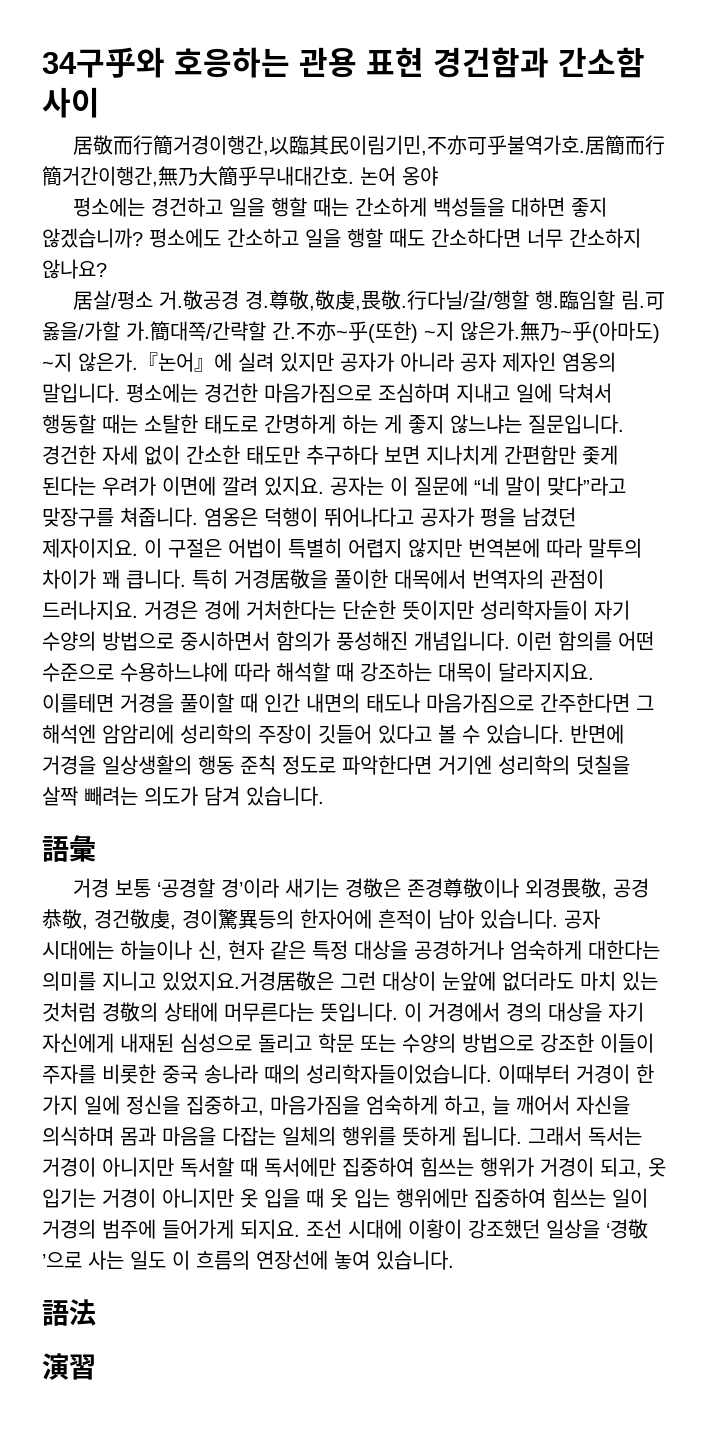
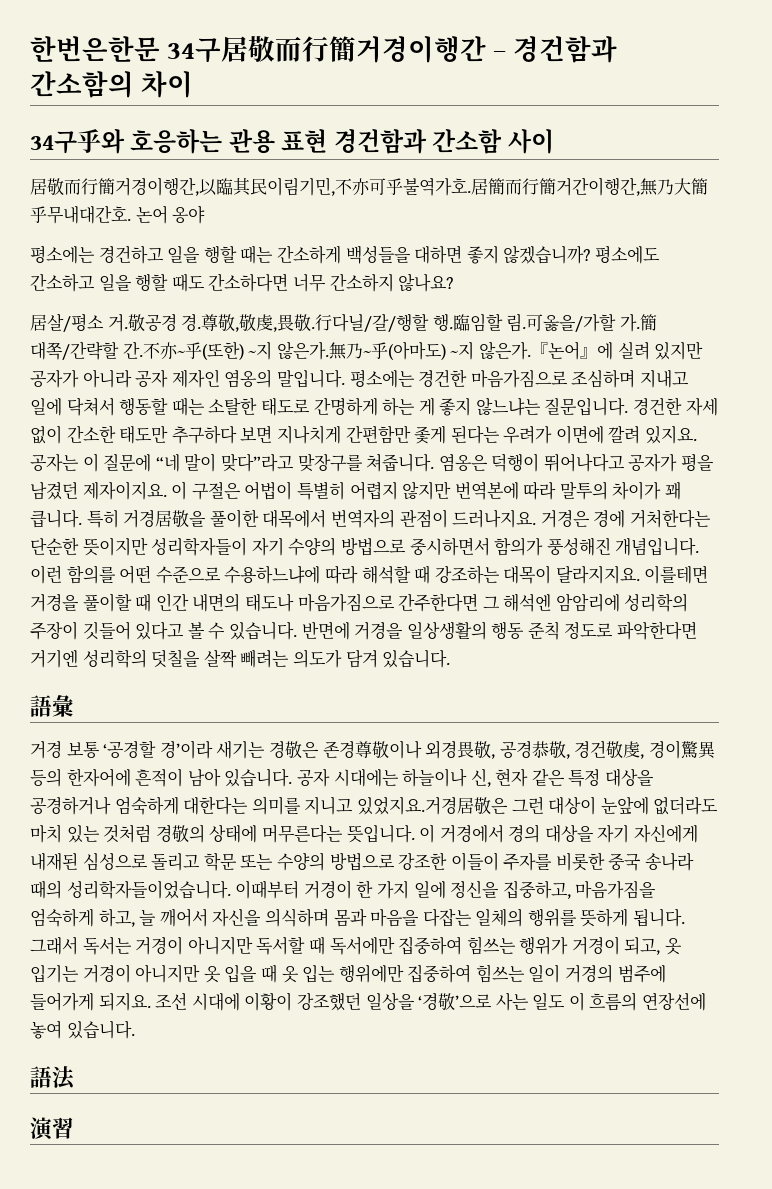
+ 한번은한문 34구居敬而行簡거경이행간 – 경건함과 간소함의 차이

